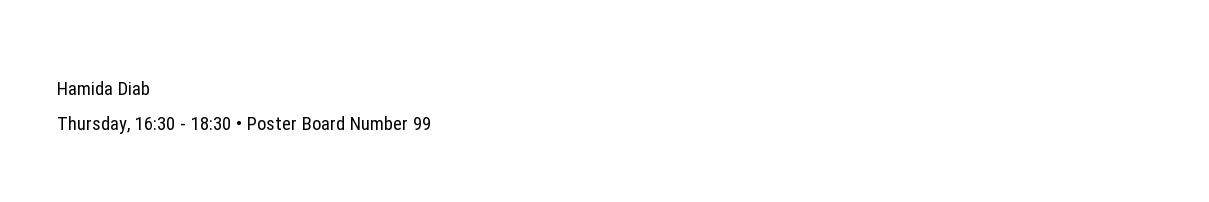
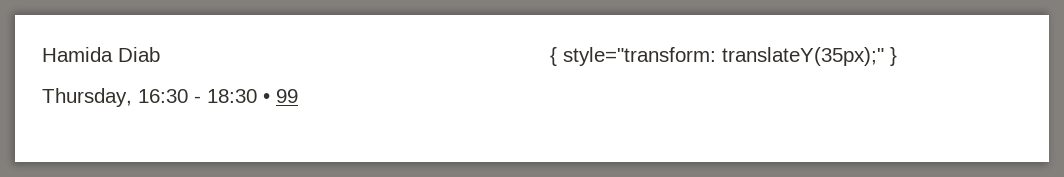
- Thursday, 16:30 - 18:30 • Poster Board Number 99
+ Thursday, 16:30 - 18:30 • 99
+ { style="transform: translateY(35px);" }

